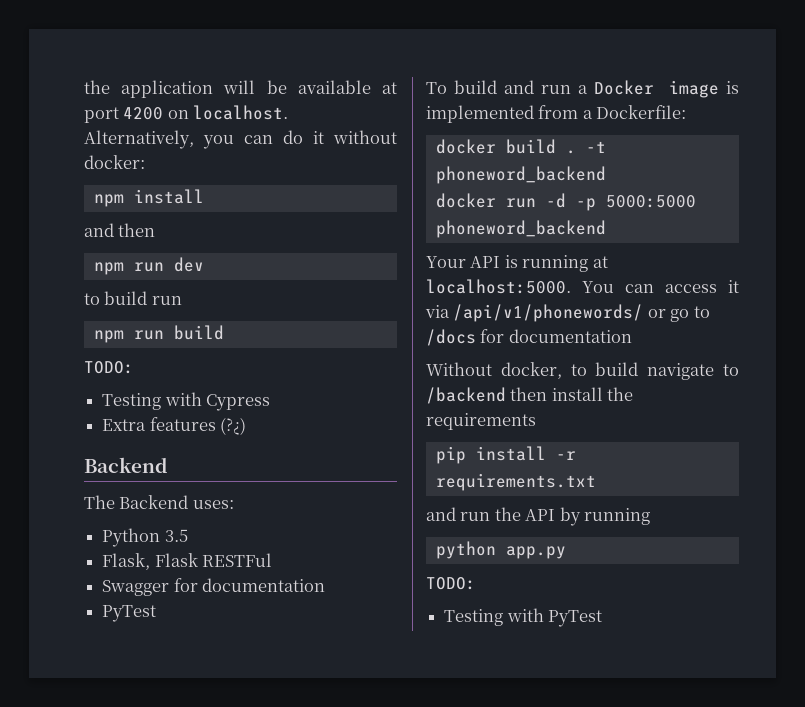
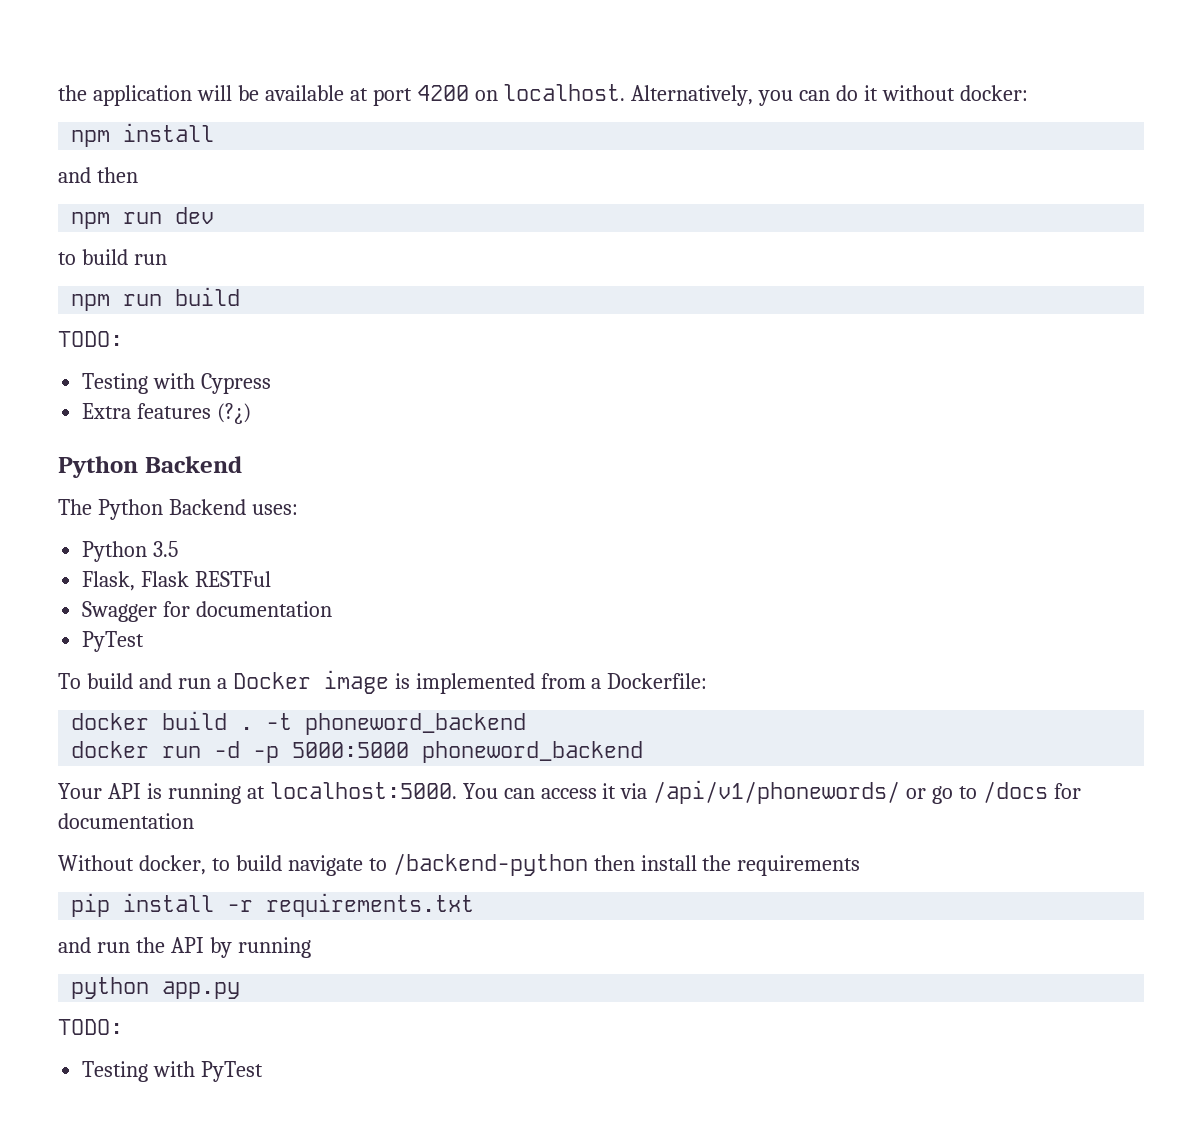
  Extra features (?¿)
- Backend
+ Python Backend
- The Backend uses:
+ The Python Backend uses:
- Without docker, to build navigate to /backend then install the requirements
+ Without docker, to build navigate to /backend-python then install the requirements

